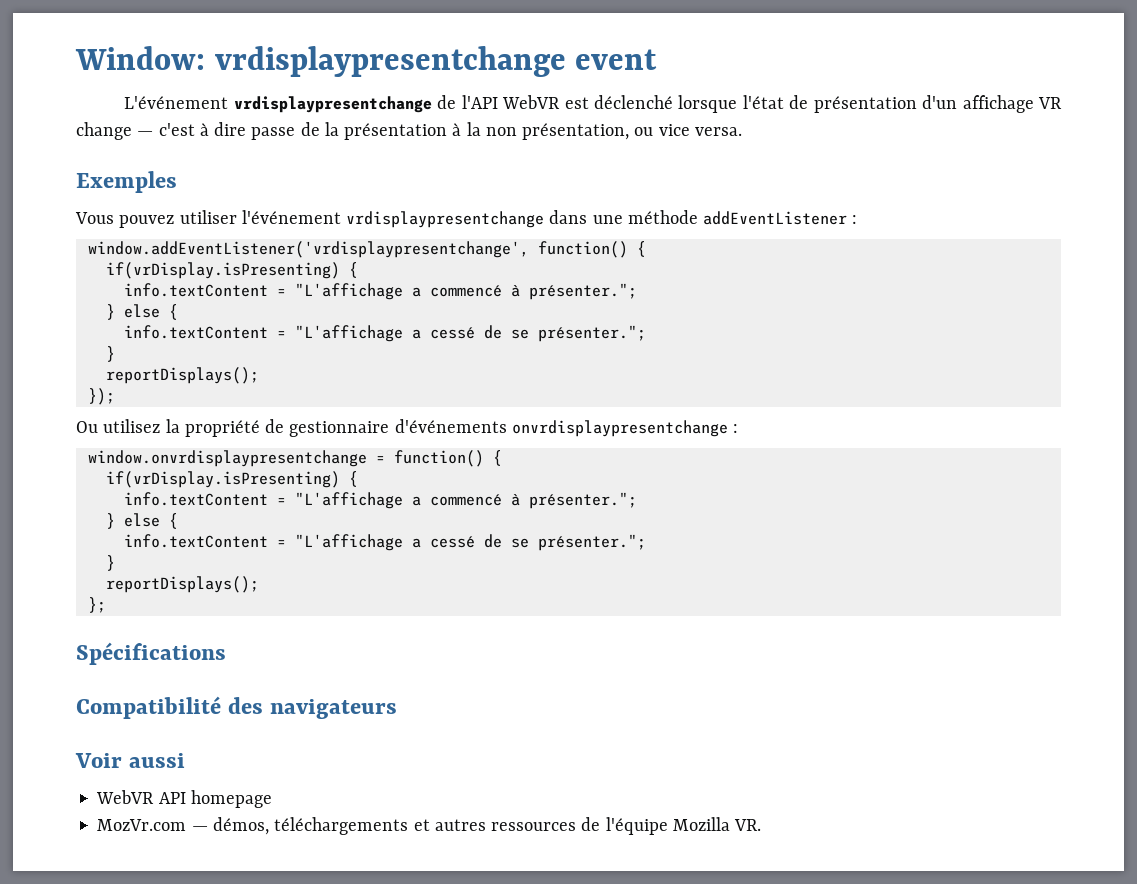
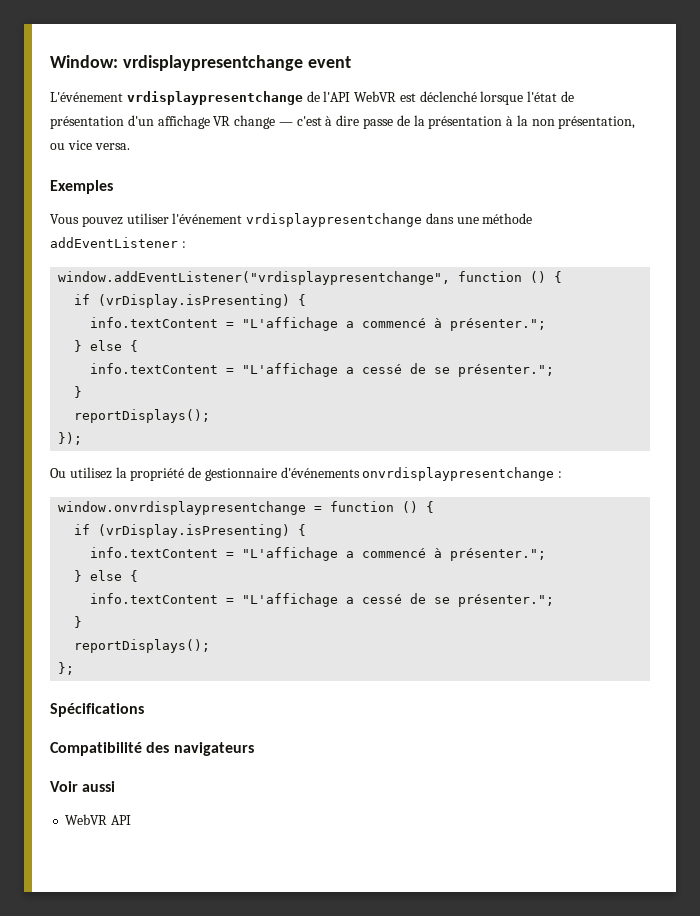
- window.addEventListener('vrdisplaypresentchange', function() {
- if(vrDisplay.isPresenting) {
+ window.addEventListener("vrdisplaypresentchange", function () {
+ if (vrDisplay.isPresenting) {
- window.onvrdisplaypresentchange = function() {
- if(vrDisplay.isPresenting) {
+ window.onvrdisplaypresentchange = function () {
+ if (vrDisplay.isPresenting) {
- WebVR API homepage
- MozVr.com — démos, téléchargements et autres ressources de l'équipe Mozilla VR.
+ WebVR API

